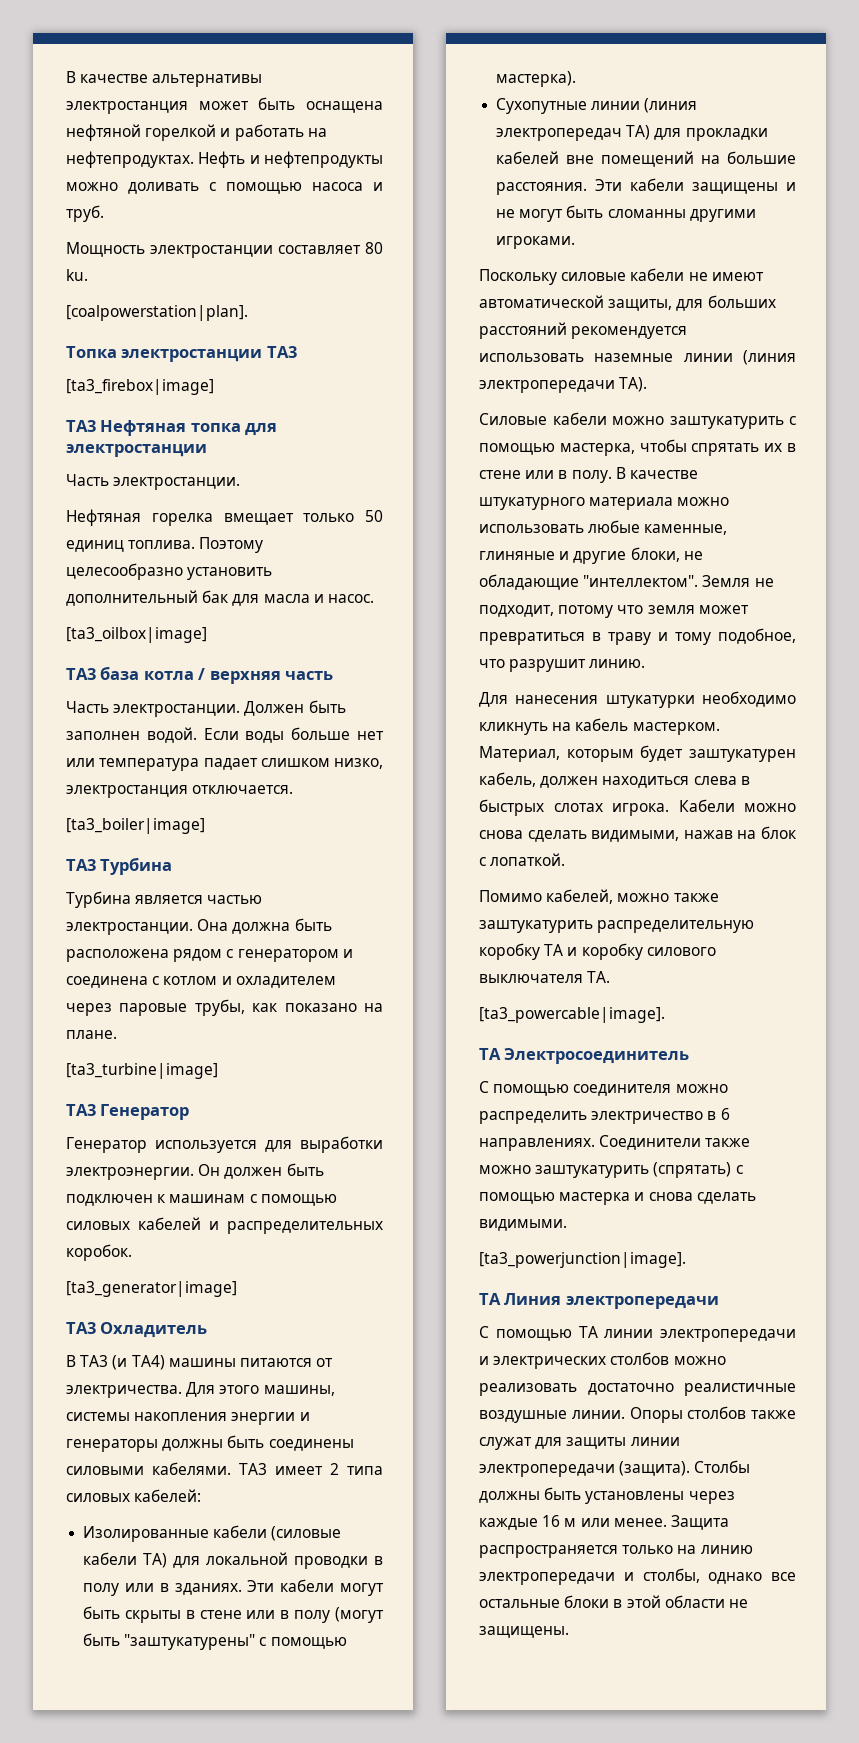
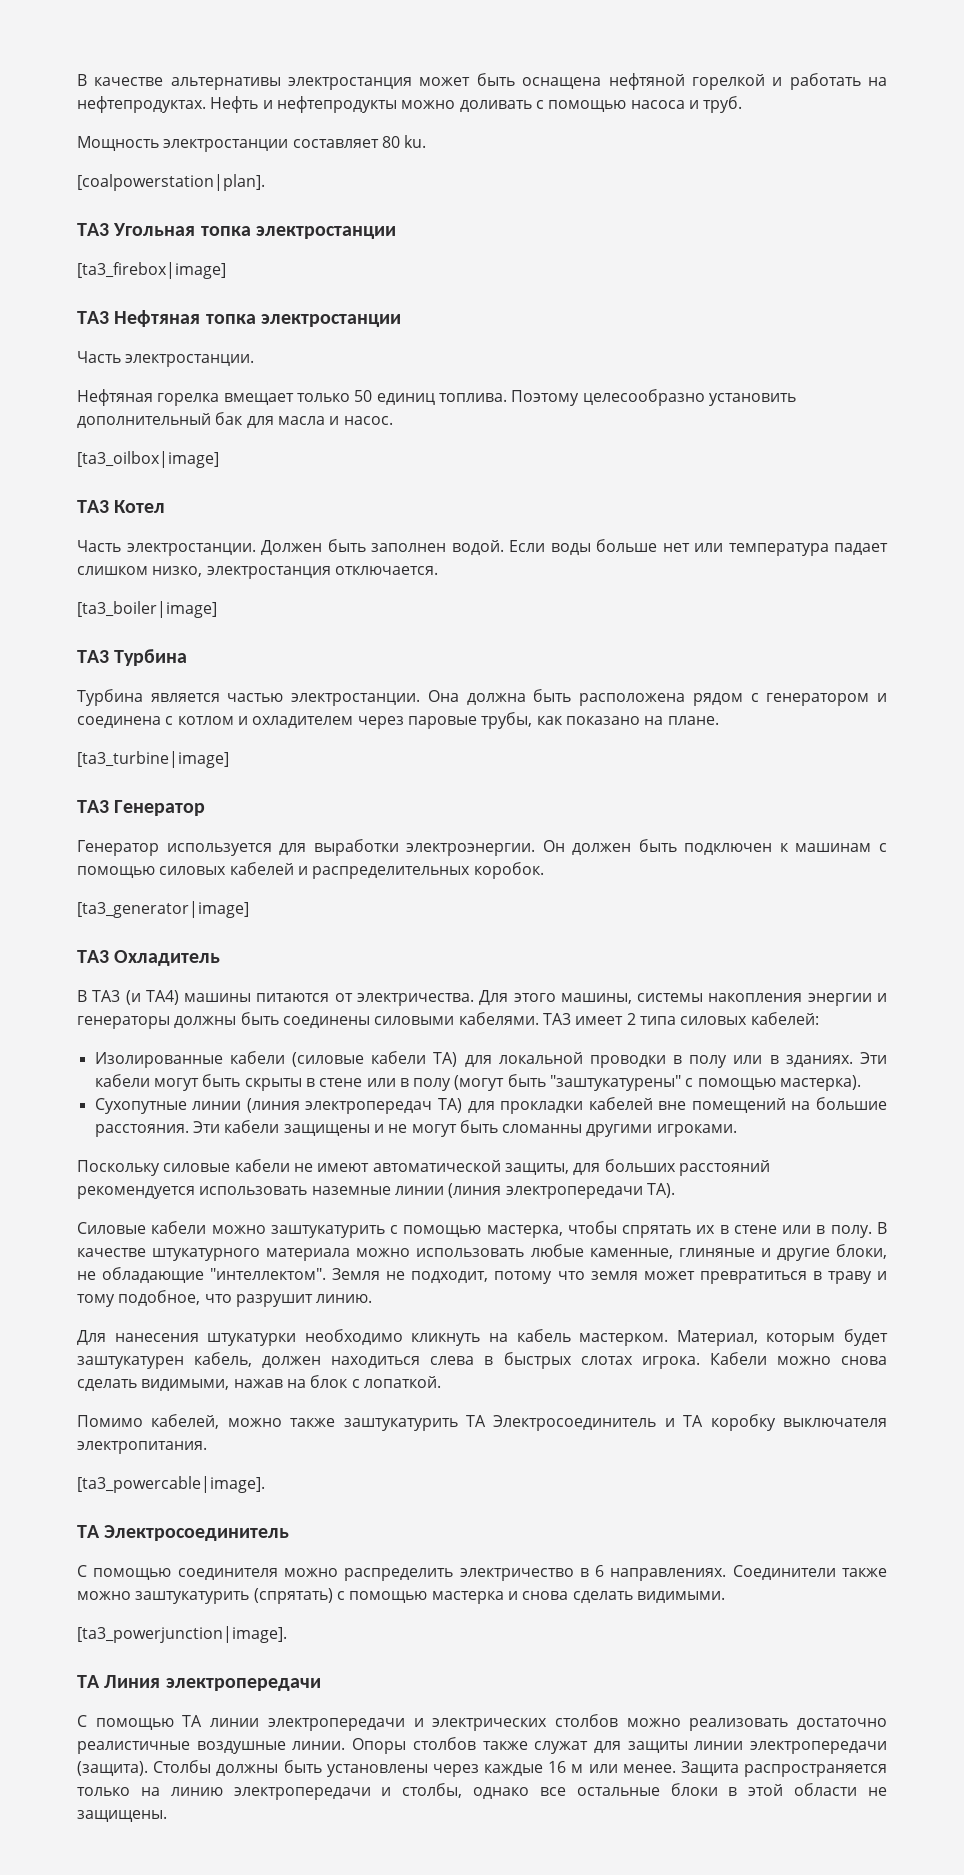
- Топка электростанции TA3
+ TA3 Угольная топка электростанции
- TA3 Нефтяная топка для электростанции
+ TA3 Нефтяная топка электростанции
- TA3 база котла / верхняя часть
+ TA3 Котел
- Помимо кабелей, можно также заштукатурить распределительную коробку TA и коробку силового выключателя TA.
+ Помимо кабелей, можно также заштукатурить TA Электросоединитель и TA коробку выключателя электропитания.

